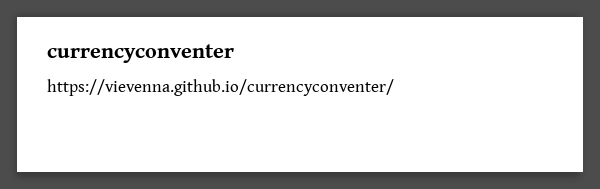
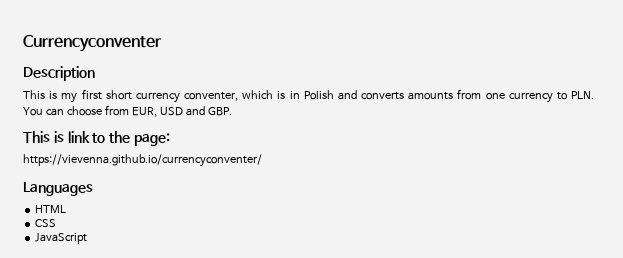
- currencyconventer
+ Currencyconventer
+ Description
+ This is my first short currency conventer, which is in Polish and converts amounts from one currency to PLN. You can choose from EUR, USD and GBP.
+ This is link to the page:
  https://vievenna.github.io/currencyconventer/
+ Languages
+ HTML
+ CSS
+ JavaScript

